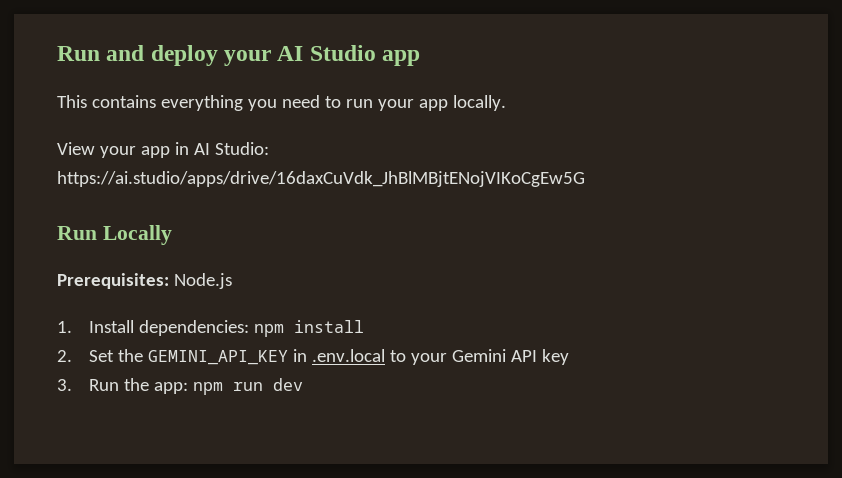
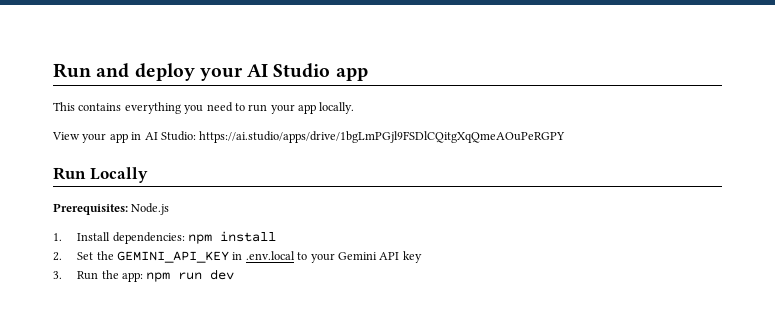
- View your app in AI Studio: https://ai.studio/apps/drive/16daxCuVdk_JhBlMBjtENojVIKoCgEw5G
+ View your app in AI Studio: https://ai.studio/apps/drive/1bgLmPGjl9FSDlCQitgXqQmeAOuPeRGPY

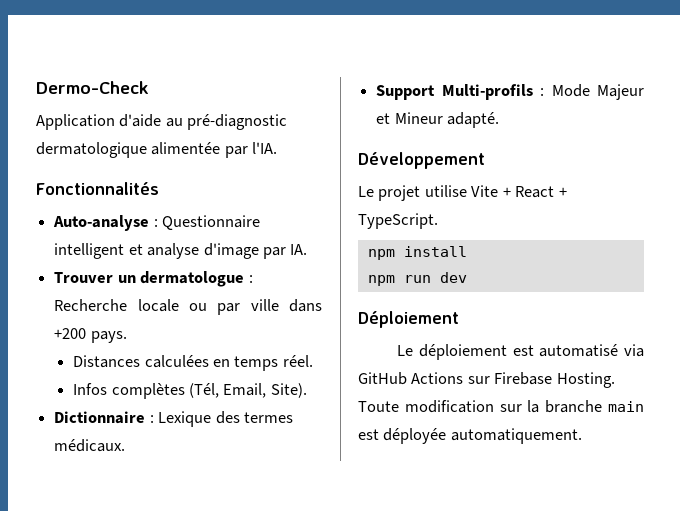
- Run and deploy your AI Studio app
- This contains everything you need to run your app locally.
- View your app in AI Studio: https://ai.studio/apps/drive/1bgLmPGjl9FSDlCQitgXqQmeAOuPeRGPY
- Run Locally
- Prerequisites: Node.js
- 1. Install dependencies: npm install
- 2. Set the GEMINI_API_KEY in .env.local to your Gemini API key
- 3. Run the app: npm run dev
+ Dermo-Check
+ Application d'aide au pré-diagnostic dermatologique alimentée par l'IA.
+ Fonctionnalités
+ Auto-analyse : Questionnaire intelligent et analyse d'image par IA.
+ Trouver un dermatologue : Recherche locale ou par ville dans +200 pays.
+ Distances calculées en temps réel.
+ Infos complètes (Tél, Email, Site).
+ Dictionnaire : Lexique des termes médicaux.
+ Support Multi-profils : Mode Majeur et Mineur adapté.
+ Développement
+ Le projet utilise Vite + React + TypeScript.
+ npm install
+ npm run dev
+ Déploiement
+ Le déploiement est automatisé via GitHub Actions sur Firebase Hosting. Toute modification sur la branche main est déployée automatiquement.

